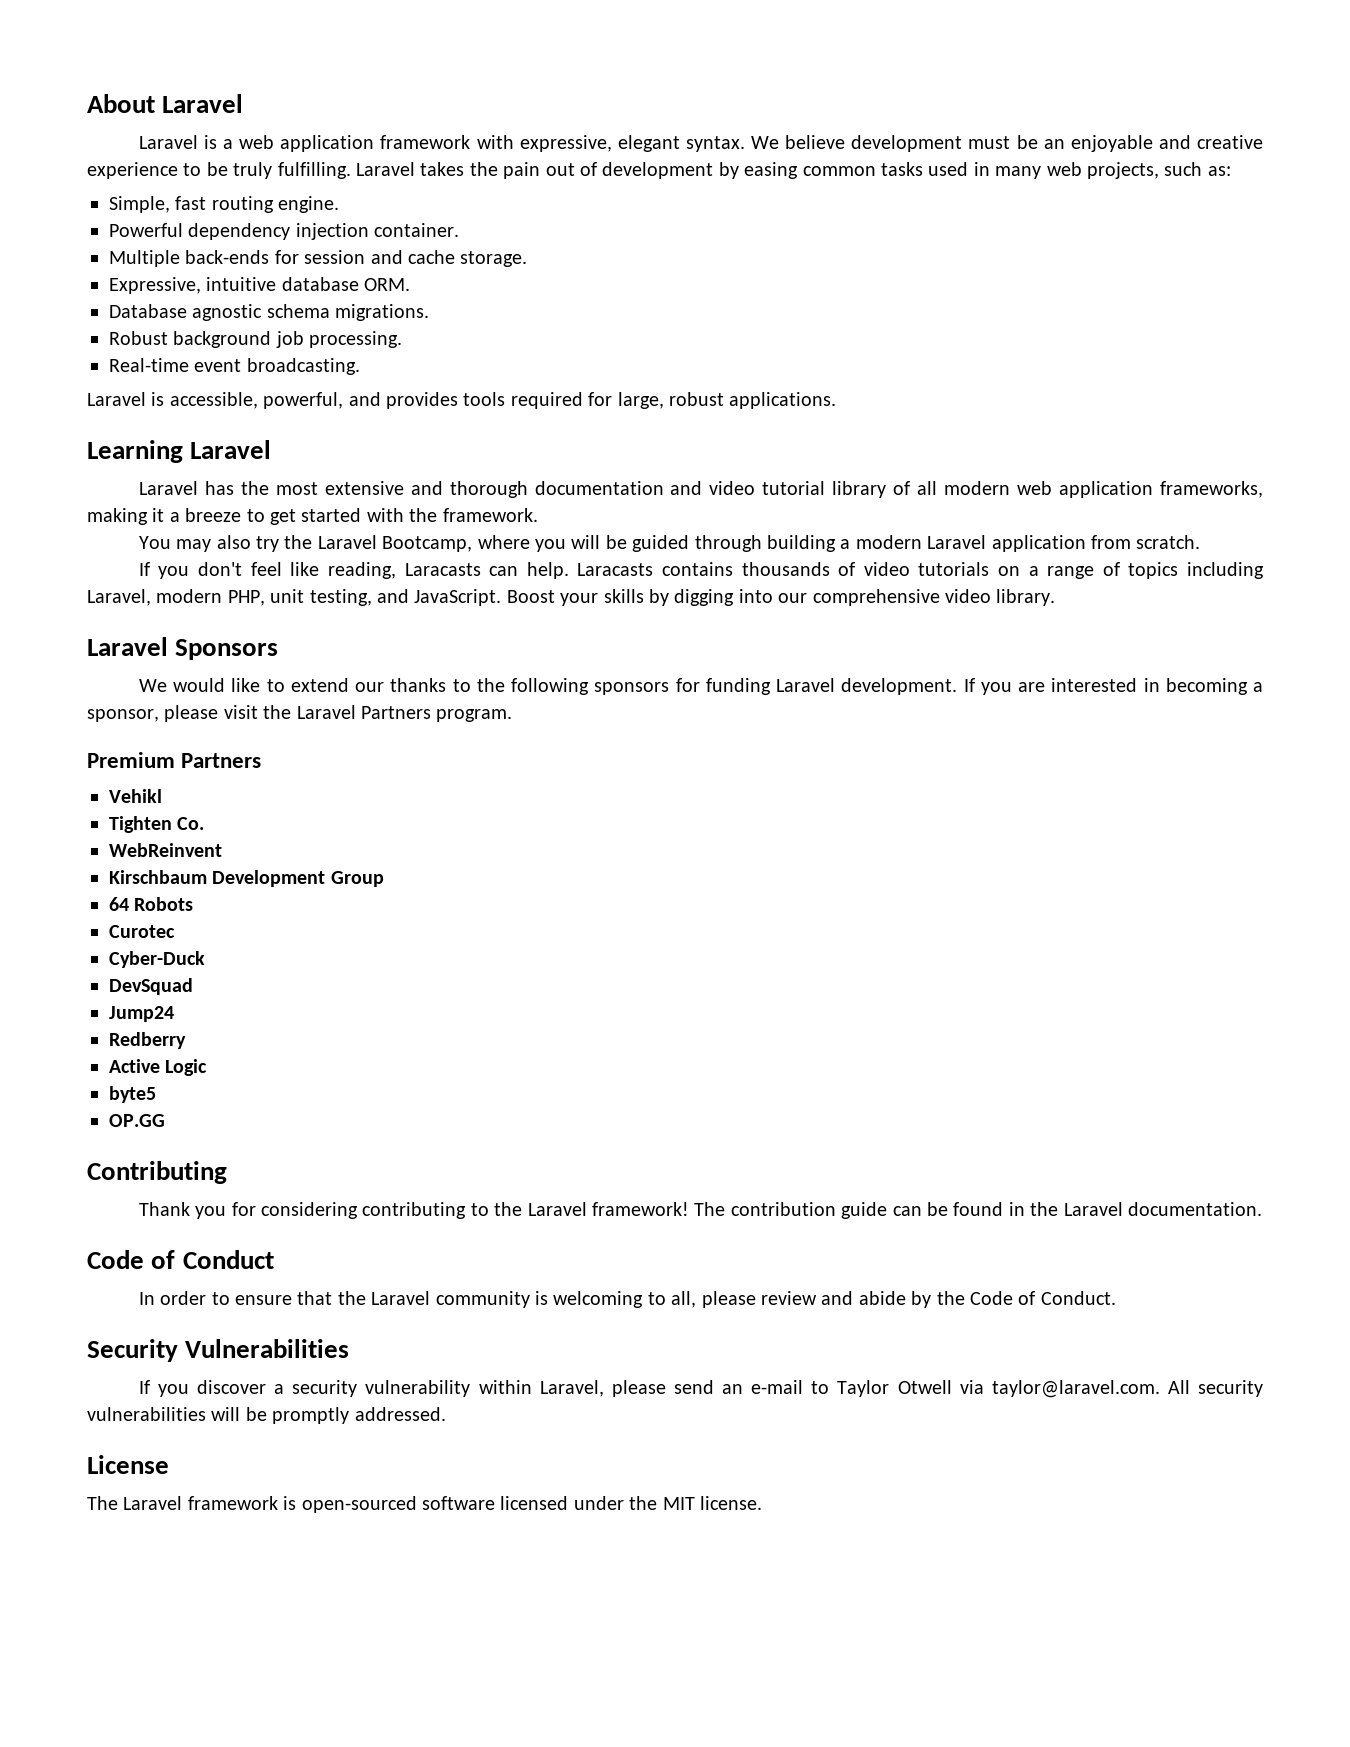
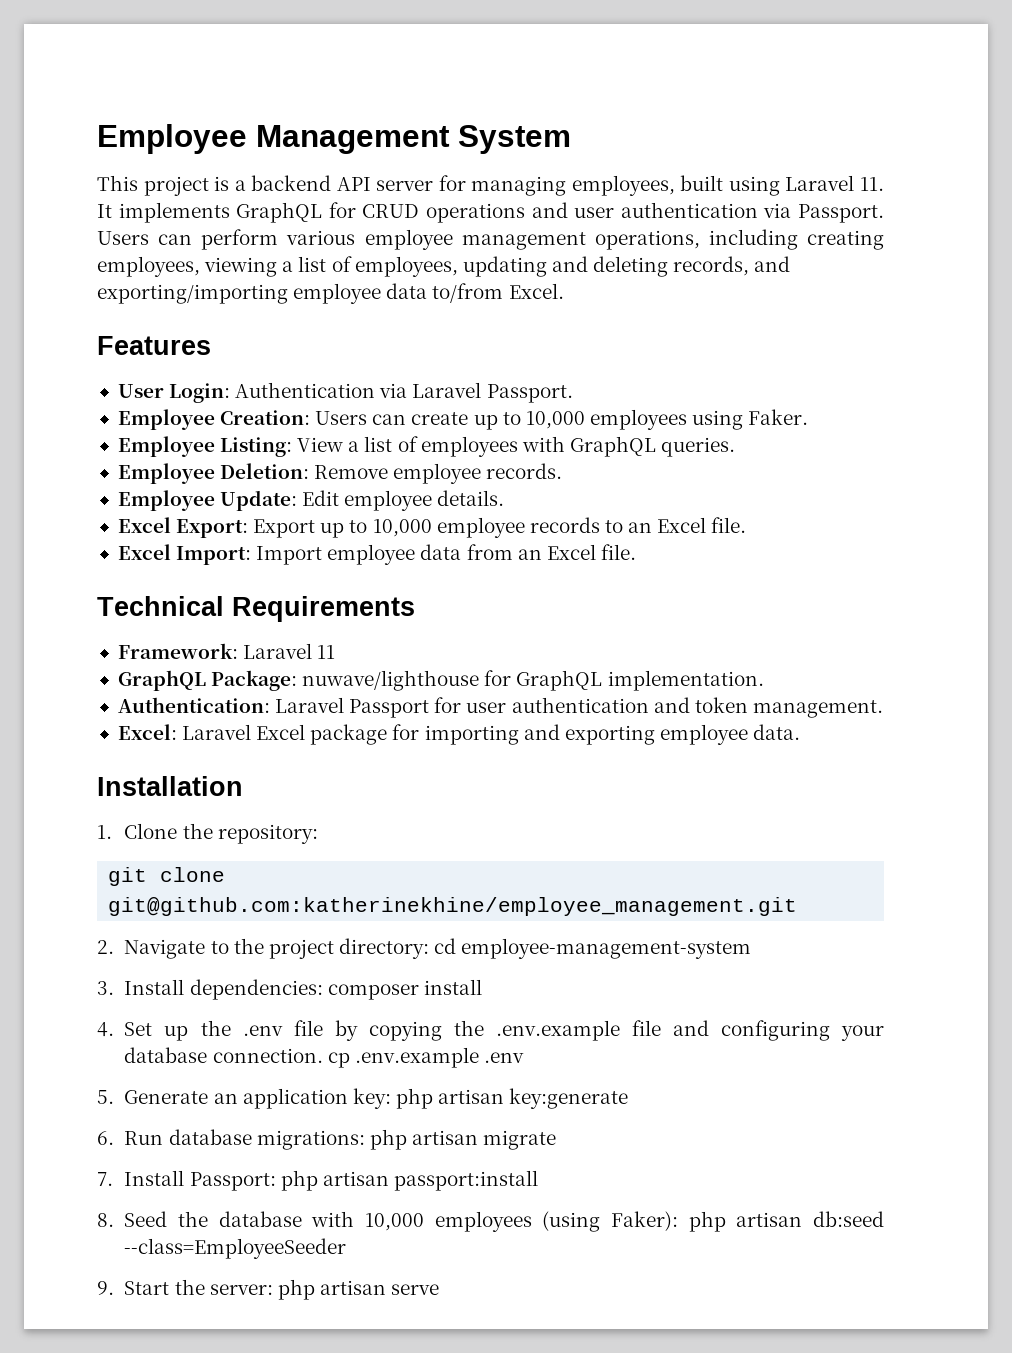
- About Laravel
- Laravel is a web application framework with expressive, elegant syntax. We believe development must be an enjoyable and creative experience to be truly fulfilling. Laravel takes the pain out of development by easing common tasks used in many web projects, such as:
- Simple, fast routing engine.
- Powerful dependency injection container.
- Multiple back-ends for session and cache storage.
- Expressive, intuitive database ORM.
- Database agnostic schema migrations.
- Robust background job processing.
- Real-time event broadcasting.
- Laravel is accessible, powerful, and provides tools required for large, robust applications.
- Learning Laravel
- Laravel has the most extensive and thorough documentation and video tutorial library of all modern web application frameworks, making it a breeze to get started with the framework.
- You may also try the Laravel Bootcamp, where you will be guided through building a modern Laravel application from scratch.
- If you don't feel like reading, Laracasts can help. Laracasts contains thousands of video tutorials on a range of topics including Laravel, modern PHP, unit testing, and JavaScript. Boost your skills by digging into our comprehensive video library.
- Laravel Sponsors
- We would like to extend our thanks to the following sponsors for funding Laravel development. If you are interested in becoming a sponsor, please visit the Laravel Partners program.
- Premium Partners
- Vehikl
- Tighten Co.
- WebReinvent
- Kirschbaum Development Group
- 64 Robots
- Curotec
- Cyber-Duck
- DevSquad
- Jump24
- Redberry
- Active Logic
- byte5
- OP.GG
- Contributing
- Thank you for considering contributing to the Laravel framework! The contribution guide can be found in the Laravel documentation.
- Code of Conduct
- In order to ensure that the Laravel community is welcoming to all, please review and abide by the Code of Conduct.
- Security Vulnerabilities
- If you discover a security vulnerability within Laravel, please send an e-mail to Taylor Otwell via taylor@laravel.com. All security vulnerabilities will be promptly addressed.
- License
- The Laravel framework is open-sourced software licensed under the MIT license.
+ Employee Management System
+ This project is a backend API server for managing employees, built using Laravel 11. It implements GraphQL for CRUD operations and user authentication via Passport. Users can perform various employee management operations, including creating employees, viewing a list of employees, updating and deleting records, and exporting/importing employee data to/from Excel.
+ Features
+ User Login: Authentication via Laravel Passport.
+ Employee Creation: Users can create up to 10,000 employees using Faker.
+ Employee Listing: View a list of employees with GraphQL queries.
+ Employee Deletion: Remove employee records.
+ Employee Update: Edit employee details.
+ Excel Export: Export up to 10,000 employee records to an Excel file.
+ Excel Import: Import employee data from an Excel file.
+ Technical Requirements
+ Framework: Laravel 11
+ GraphQL Package: nuwave/lighthouse for GraphQL implementation.
+ Authentication: Laravel Passport for user authentication and token management.
+ Excel: Laravel Excel package for importing and exporting employee data.
+ Installation
+ 1. Clone the repository:
+ git clone git@github.com:katherinekhine/employee_management.git
+ 2. Navigate to the project directory: cd employee-management-system
+ 3. Install dependencies: composer install
+ 4. Set up the .env file by copying the .env.example file and configuring your database connection. cp .env.example .env
+ 5. Generate an application key: php artisan key:generate
+ 6. Run database migrations: php artisan migrate
+ 7. Install Passport: php artisan passport:install
+ 8. Seed the database with 10,000 employees (using Faker): php artisan db:seed --class=EmployeeSeeder
+ 9. Start the server: php artisan serve

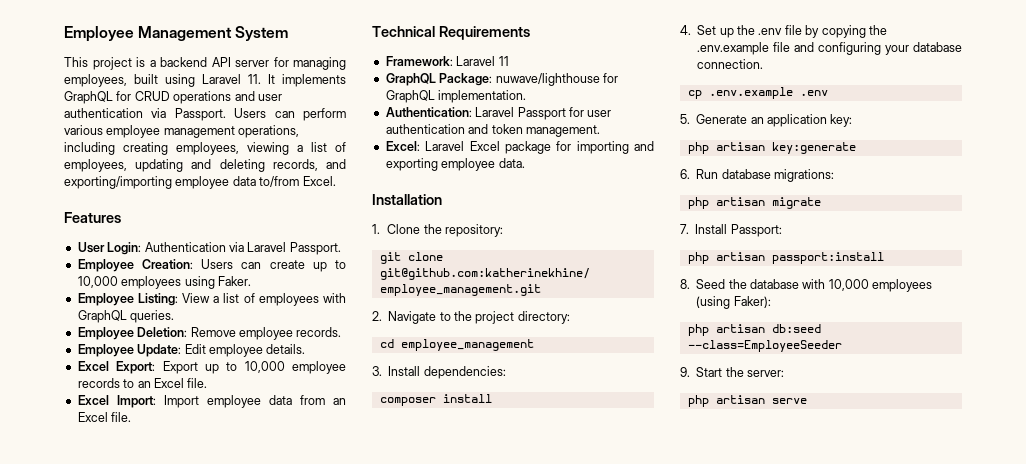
- 2. Navigate to the project directory: cd employee-management-system
+ 2. Navigate to the project directory:
+ cd employee_management
- 3. Install dependencies: composer install
+ 3. Install dependencies:
+ composer install
- 4. Set up the .env file by copying the .env.example file and configuring your database connection. cp .env.example .env
+ 4. Set up the .env file by copying the .env.example file and configuring your database connection.
+ cp .env.example .env
- 5. Generate an application key: php artisan key:generate
+ 5. Generate an application key:
+ php artisan key:generate
- 6. Run database migrations: php artisan migrate
+ 6. Run database migrations:
+ php artisan migrate
- 7. Install Passport: php artisan passport:install
+ 7. Install Passport:
+ php artisan passport:install
- 8. Seed the database with 10,000 employees (using Faker): php artisan db:seed --class=EmployeeSeeder
+ 8. Seed the database with 10,000 employees (using Faker):
+ php artisan db:seed --class=EmployeeSeeder
- 9. Start the server: php artisan serve
+ 9. Start the server:
+ php artisan serve

